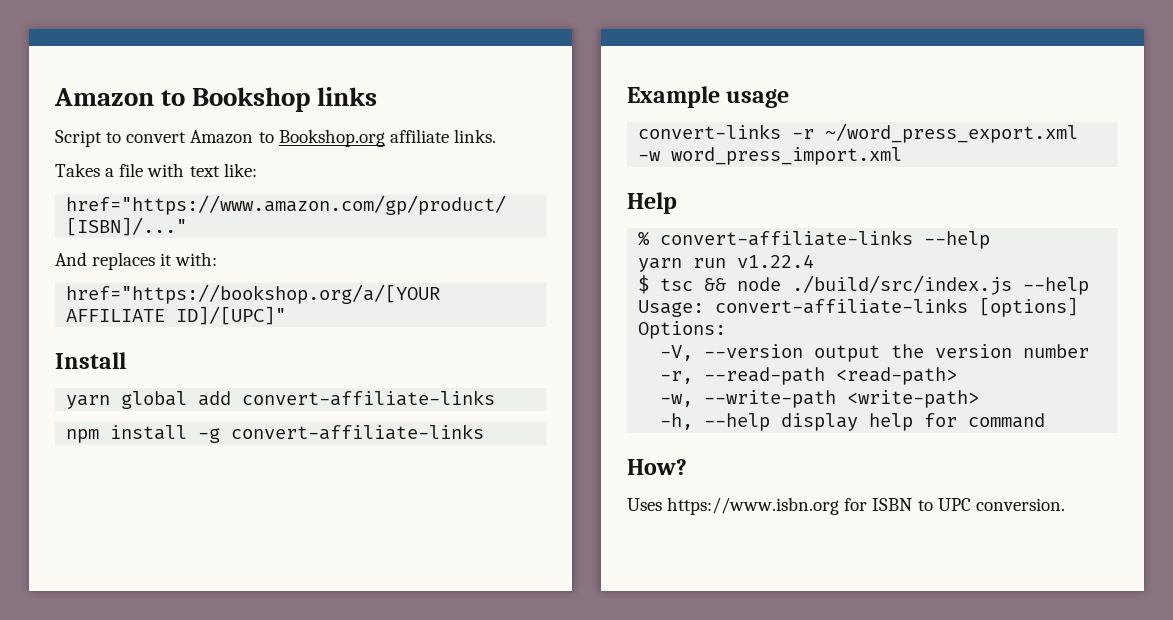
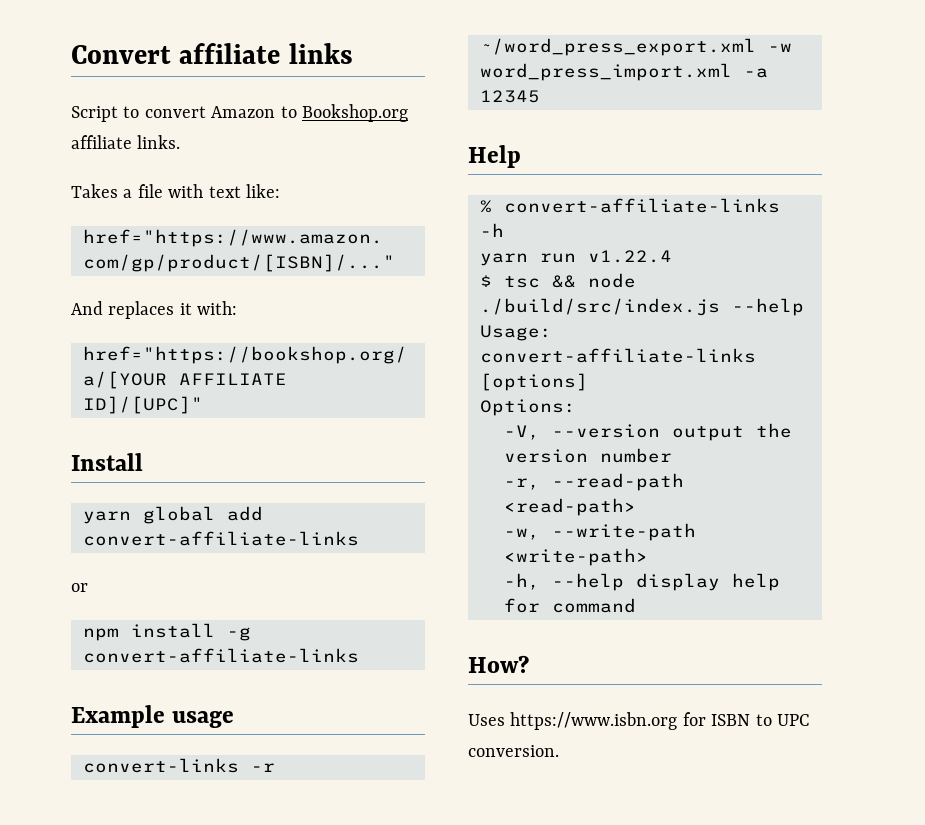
- Amazon to Bookshop links
+ Convert affiliate links
+ or
- convert-links -r ~/word_press_export.xml -w word_press_import.xml
+ convert-links -r ~/word_press_export.xml -w word_press_import.xml -a 12345
- % convert-affiliate-links --help
+ % convert-affiliate-links -h

